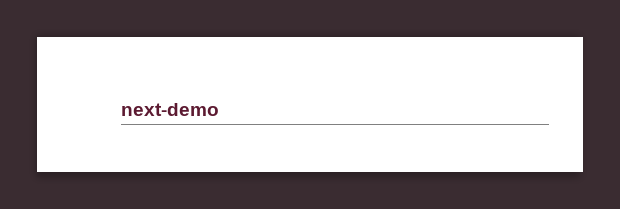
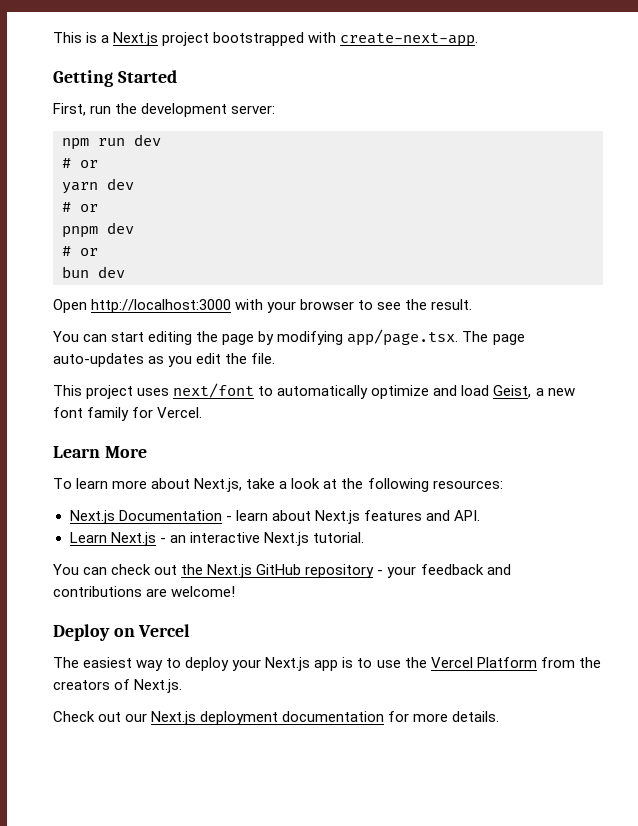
- next-demo
+ This is a Next.js project bootstrapped with create-next-app.
+ Getting Started
+ First, run the development server:
+ npm run dev
+ # or
+ yarn dev
+ # or
+ pnpm dev
+ # or
+ bun dev
+ Open http://localhost:3000 with your browser to see the result.
+ You can start editing the page by modifying app/page.tsx. The page auto-updates as you edit the file.
+ This project uses next/font to automatically optimize and load Geist, a new font family for Vercel.
+ Learn More
+ To learn more about Next.js, take a look at the following resources:
+ Next.js Documentation - learn about Next.js features and API.
+ Learn Next.js - an interactive Next.js tutorial.
+ You can check out the Next.js GitHub repository - your feedback and contributions are welcome!
+ Deploy on Vercel
+ The easiest way to deploy your Next.js app is to use the Vercel Platform from the creators of Next.js.
+ Check out our Next.js deployment documentation for more details.

